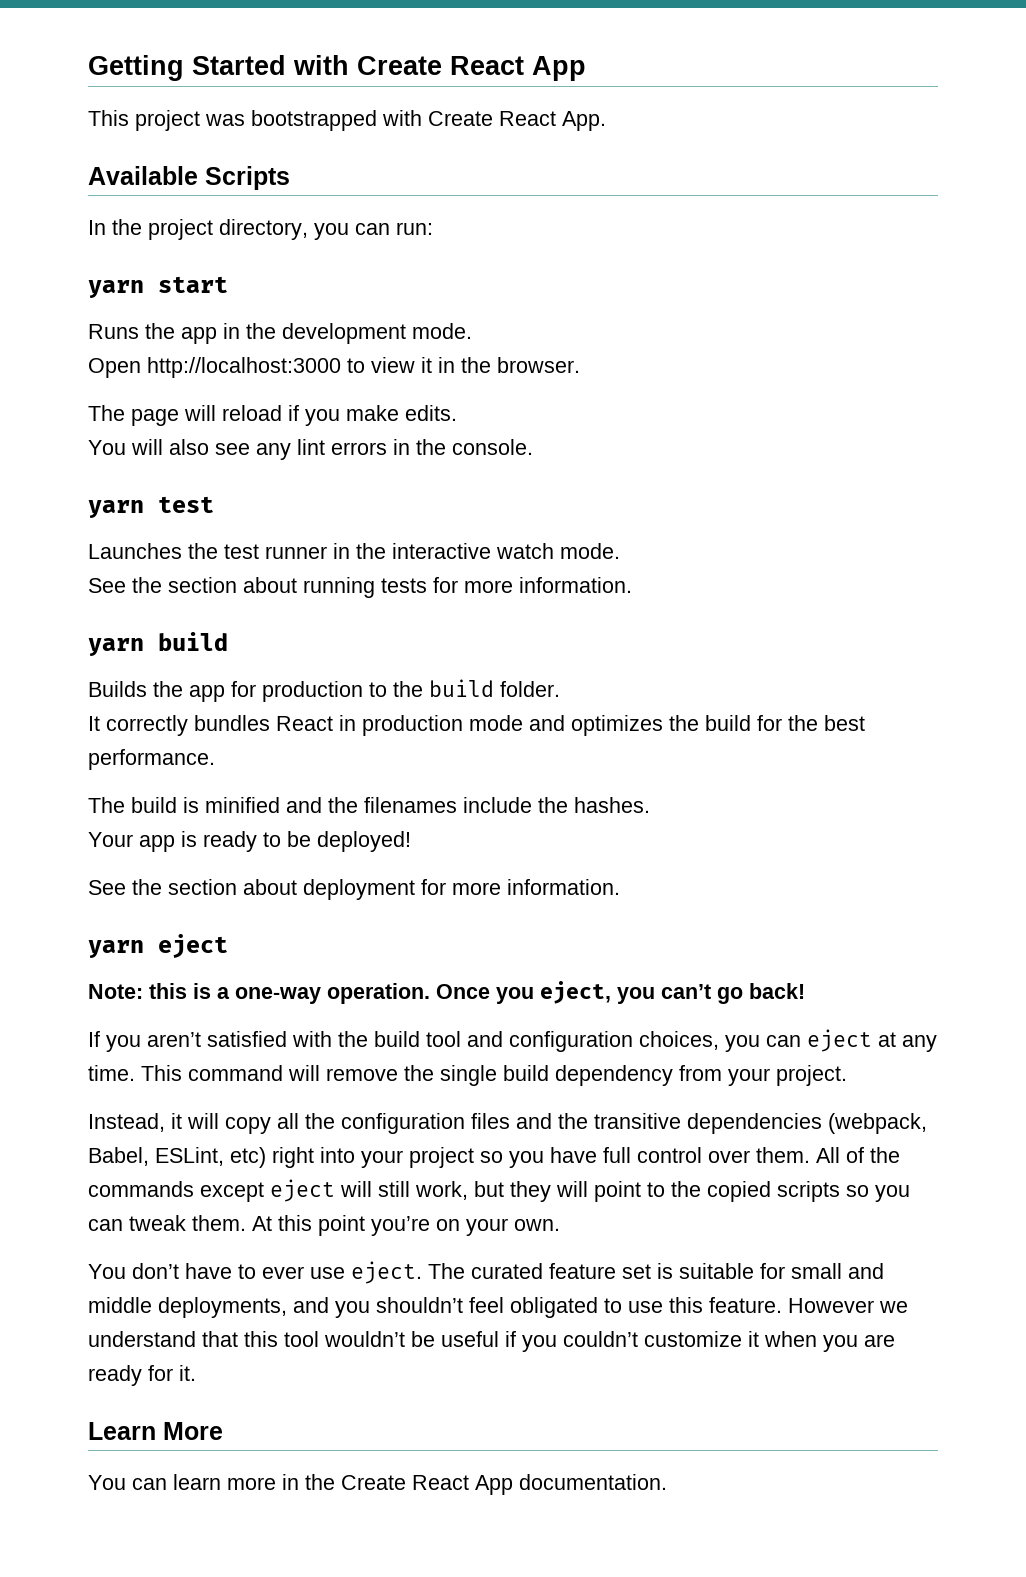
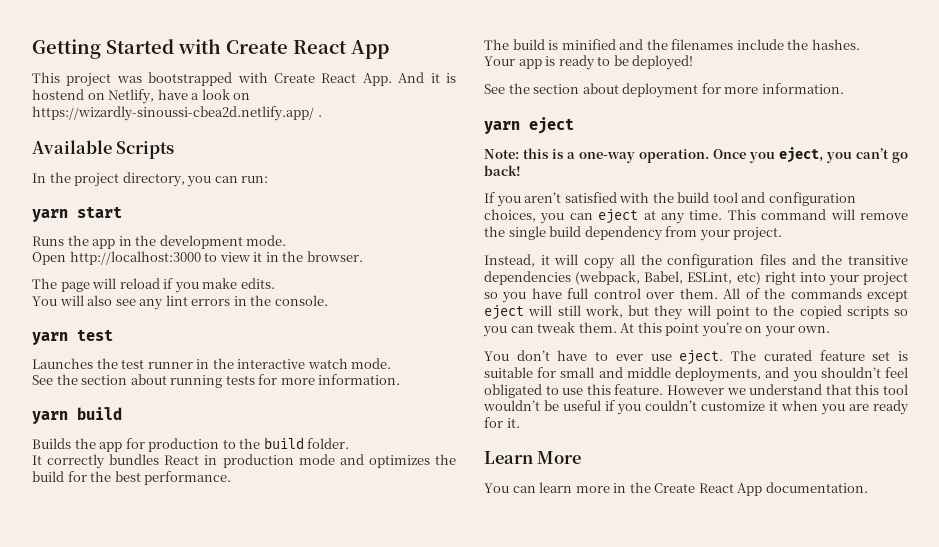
- This project was bootstrapped with Create React App.
+ This project was bootstrapped with Create React App. And it is hostend on Netlify, have a look on https://wizardly-sinoussi-cbea2d.netlify.app/ .

